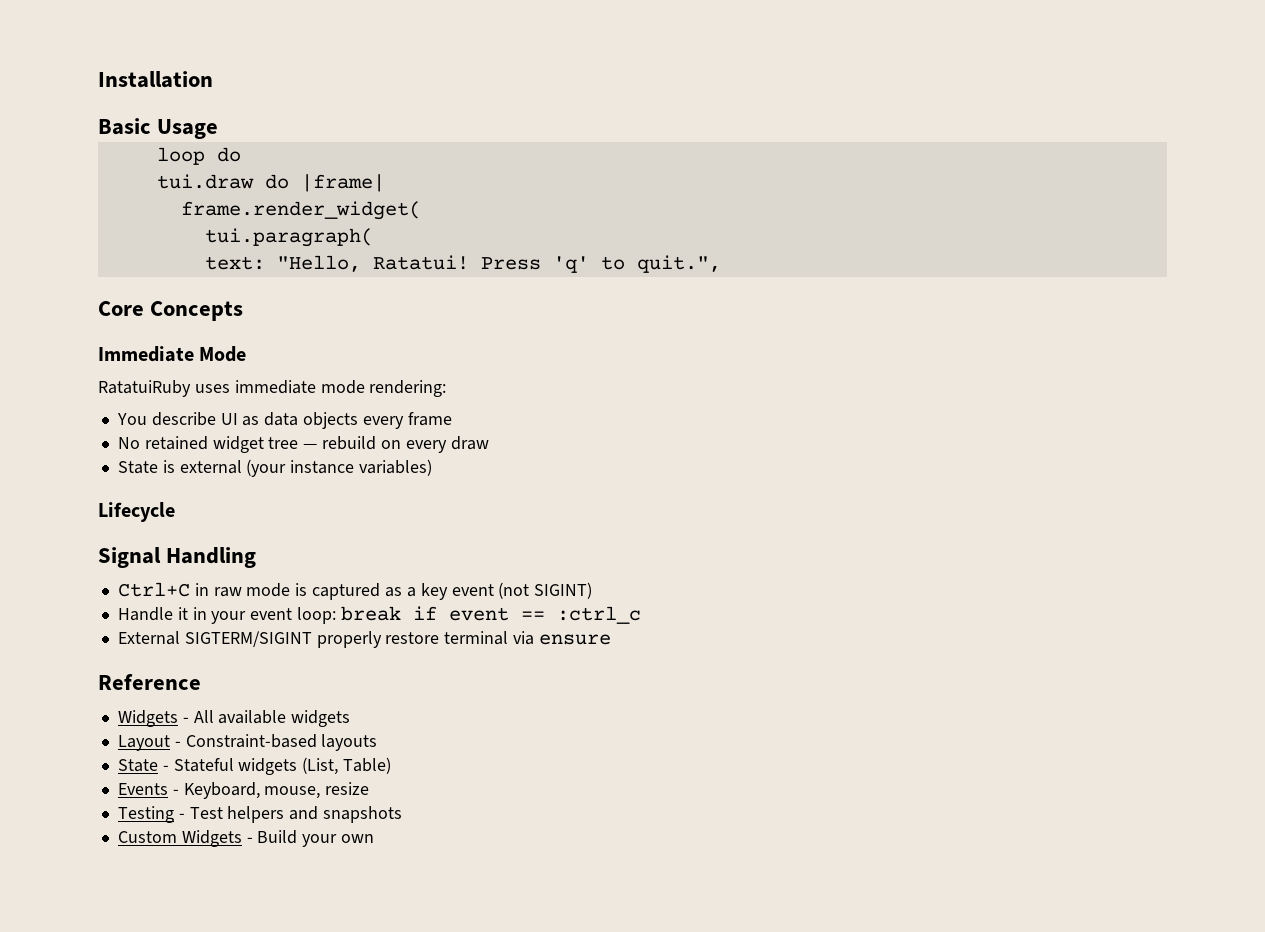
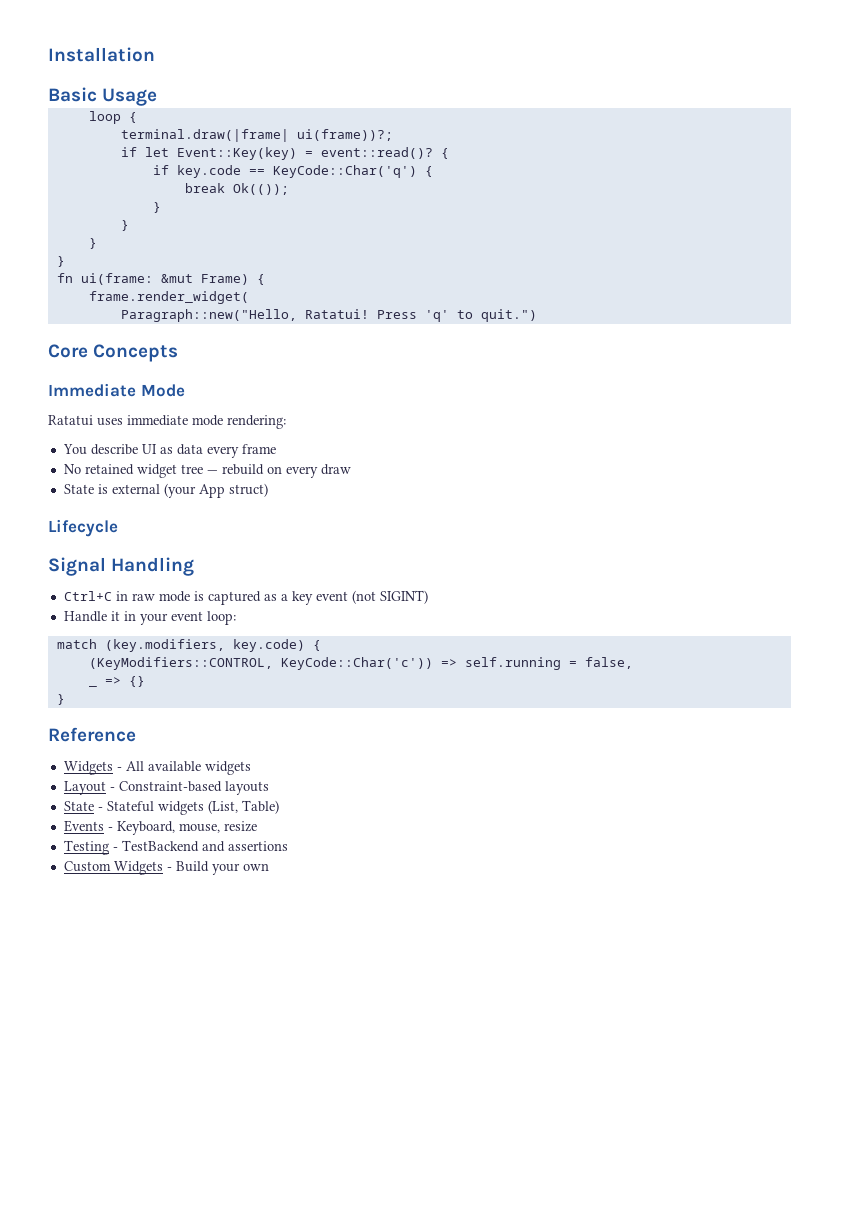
- loop do
- tui.draw do |frame|
+ loop {
+ terminal.draw(|frame| ui(frame))?;
+ if let Event::Key(key) = event::read()? {
+ if key.code == KeyCode::Char('q') {
+ break Ok(());
+ }
+ }
+ }
+ }
+ fn ui(frame: &mut Frame) {
  frame.render_widget(
- tui.paragraph(
- text: "Hello, Ratatui!
+ Paragraph::new("Hello, Ratatui!
- Press 'q' to quit.",
+ Press 'q' to quit.")
- RatatuiRuby uses immediate mode rendering:
+ Ratatui uses immediate mode rendering:
- You describe UI as data objects every frame
+ You describe UI as data every frame
- State is external (your instance variables)
+ State is external (your App struct)
- Handle it in your event loop: break if event == :ctrl_c
- External SIGTERM/SIGINT properly restore terminal via ensure
+ Handle it in your event loop:
+ match (key.modifiers, key.code) {
+ (KeyModifiers::CONTROL, KeyCode::Char('c')) => self.running = false,
+ _ => {}
+ }
- Testing - Test helpers and snapshots
+ Testing - TestBackend and assertions

